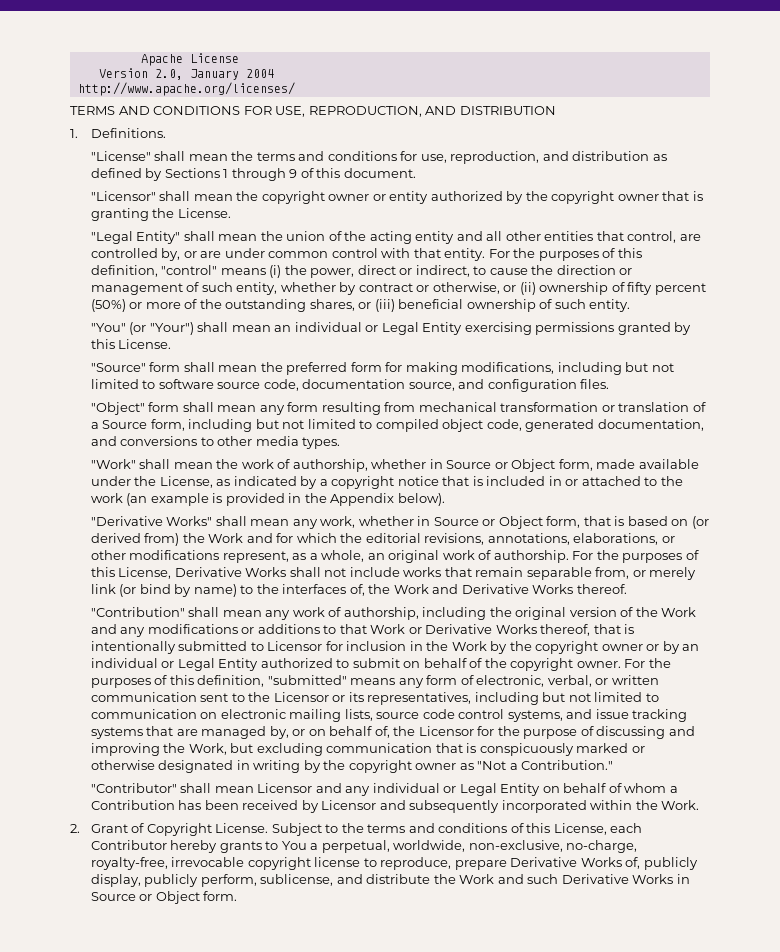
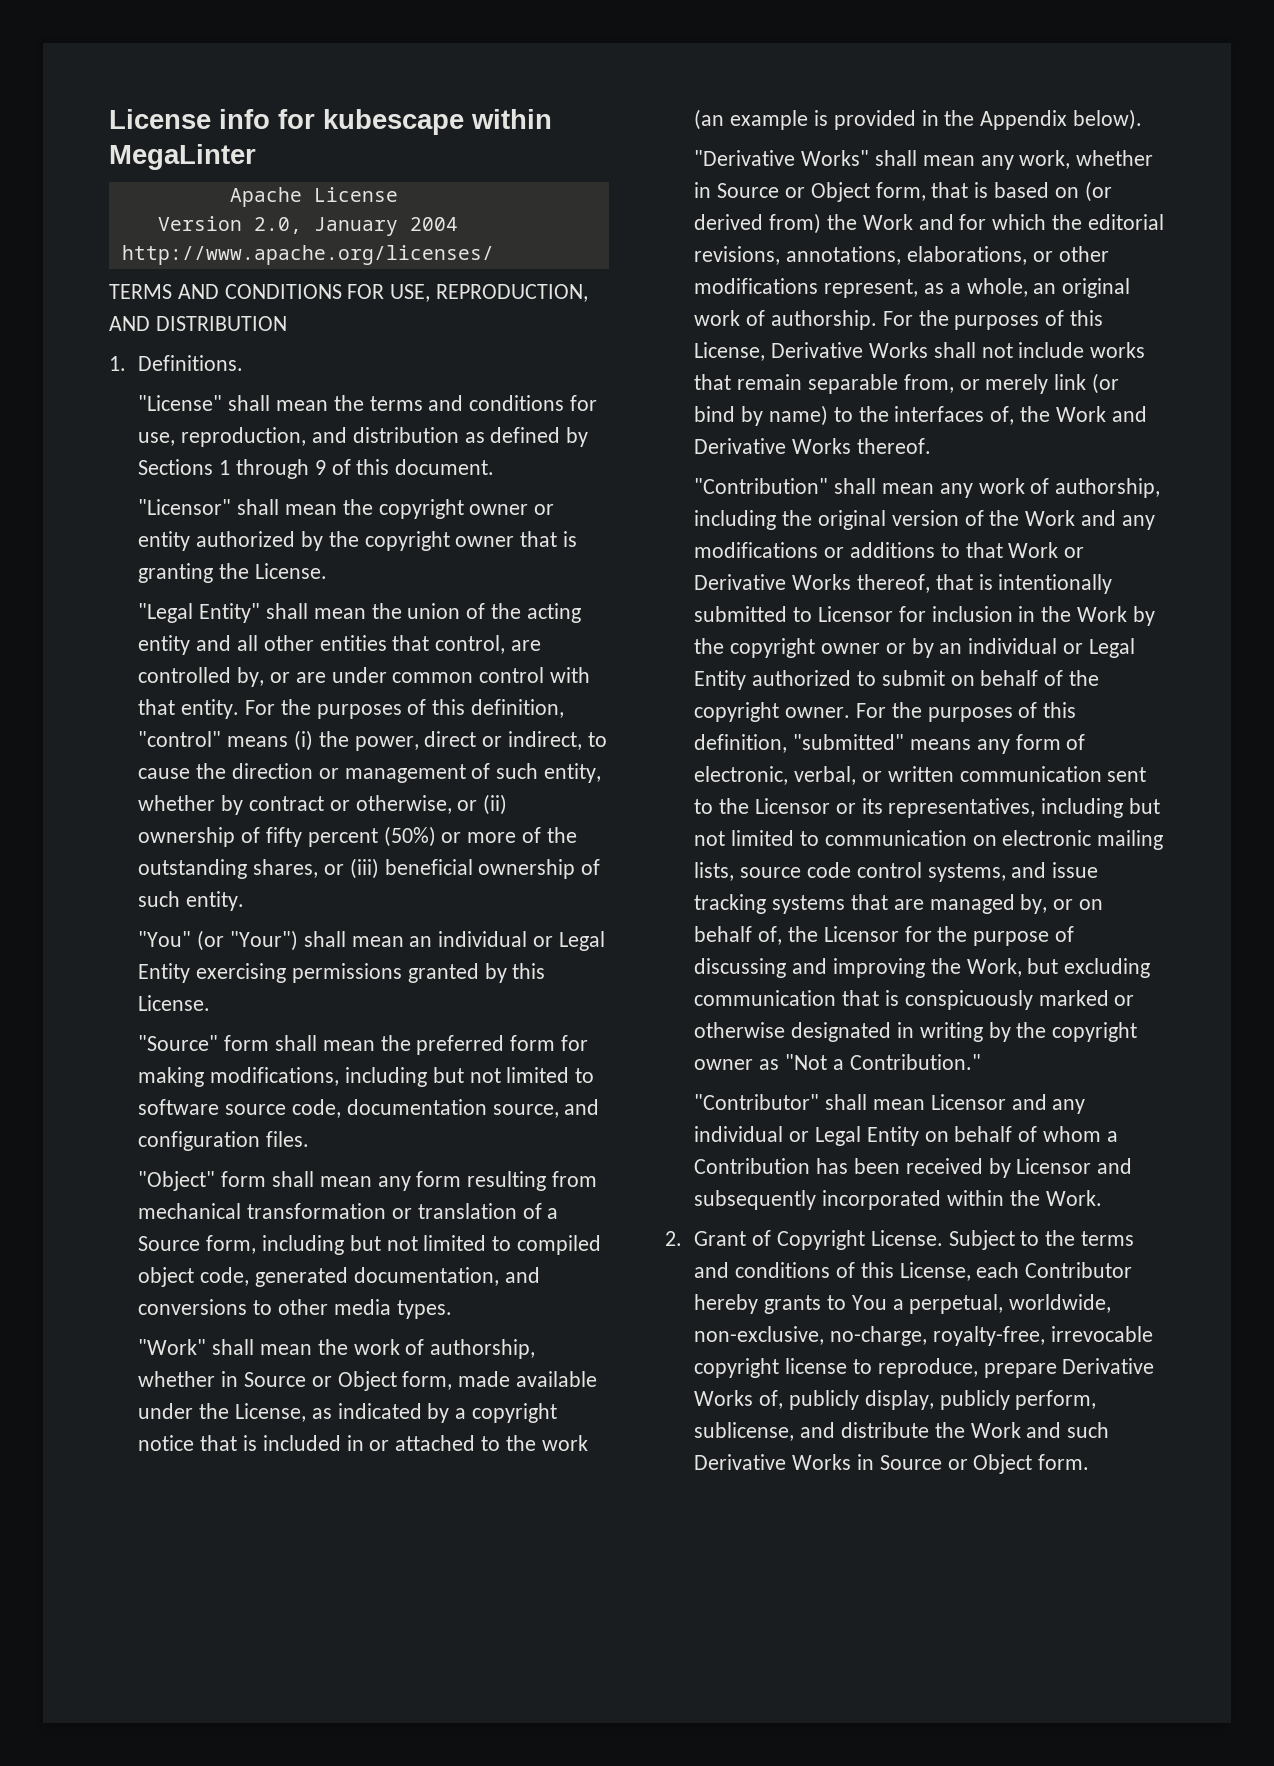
+ License info for kubescape within MegaLinter

